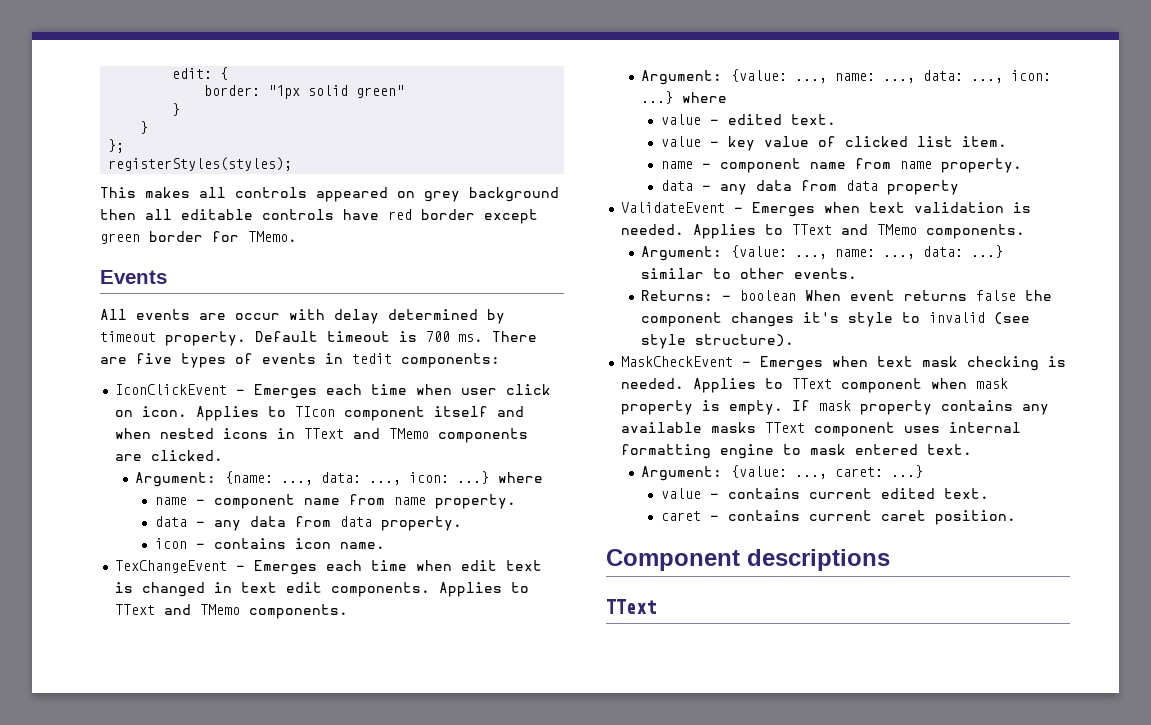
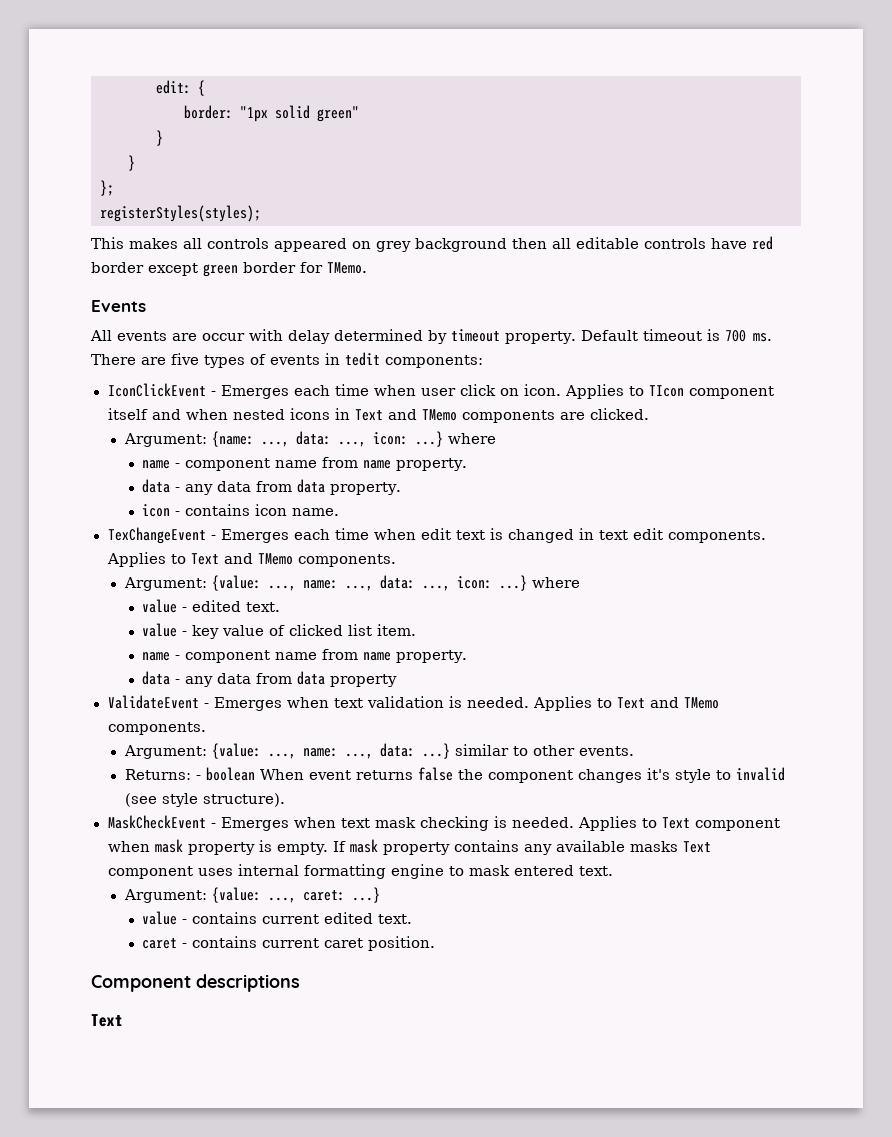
- Applies to TIcon component itself and when nested icons in TText and TMemo components are clicked.
+ Applies to TIcon component itself and when nested icons in Text and TMemo components are clicked.
- TexChangeEvent - Emerges each time when edit text is changed in text edit components. Applies to TText and TMemo components.
+ TexChangeEvent - Emerges each time when edit text is changed in text edit components. Applies to Text and TMemo components.
- ValidateEvent - Emerges when text validation is needed. Applies to TText and TMemo components.
+ ValidateEvent - Emerges when text validation is needed. Applies to Text and TMemo components.
- Applies to TText component when mask property is empty.
+ Applies to Text component when mask property is empty.
- If mask property contains any available masks TText component uses internal formatting engine to mask entered text.
+ If mask property contains any available masks Text component uses internal formatting engine to mask entered text.
  Component descriptions
- TText
+ Text

